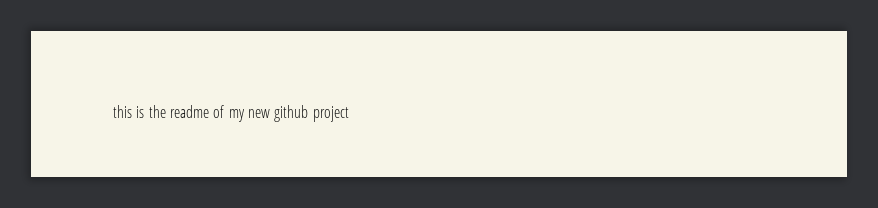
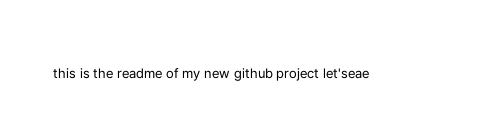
- this is the readme of my new github project
+ this is the readme of my new github project let'seae

